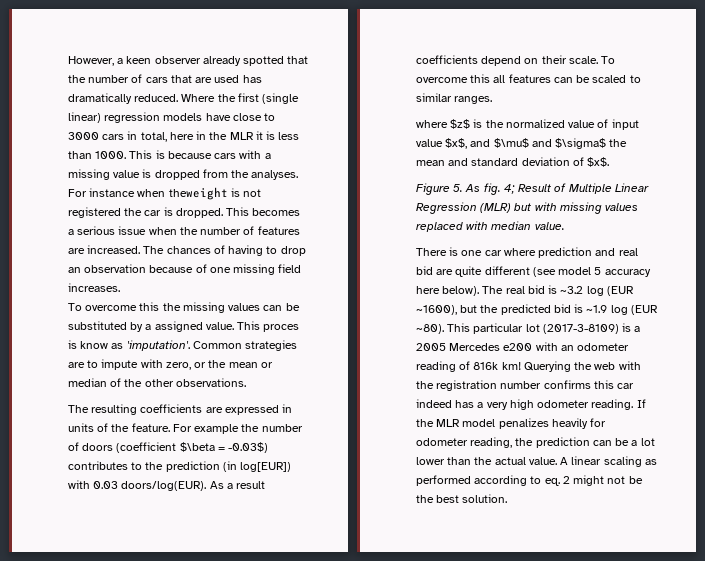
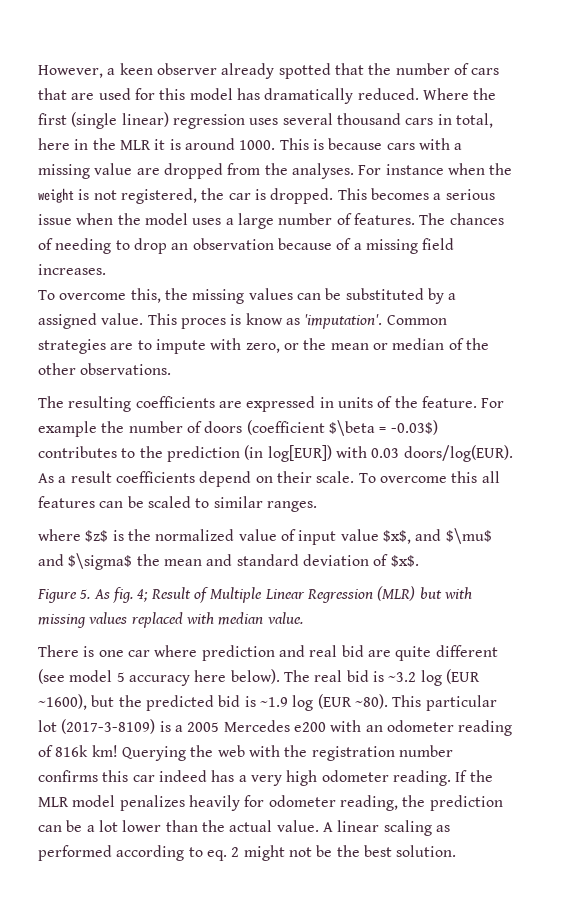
- However, a keen observer already spotted that the number of cars that are used has dramatically reduced.
+ However, a keen observer already spotted that the number of cars that are used for this model has dramatically reduced.
- Where the first (single linear) regression models have close to 3000 cars in total, here in the MLR it is less than 1000.
+ Where the first (single linear) regression uses several thousand cars in total, here in the MLR it is around 1000.
- This is because cars with a missing value is dropped from the analyses.
+ This is because cars with a missing value are dropped from the analyses.
- For instance when theweight is not registered the car is dropped.
+ For instance when the weight is not registered, the car is dropped.
- This becomes a serious issue when the number of features are increased.
+ This becomes a serious issue when the model uses a large number of features.
- The chances of having to drop an observation because of one missing field increases.
+ The chances of needing to drop an observation because of a missing field increases.
- To overcome this the missing values can be substituted by a assigned value.
+ To overcome this, the missing values can be substituted by a assigned value.

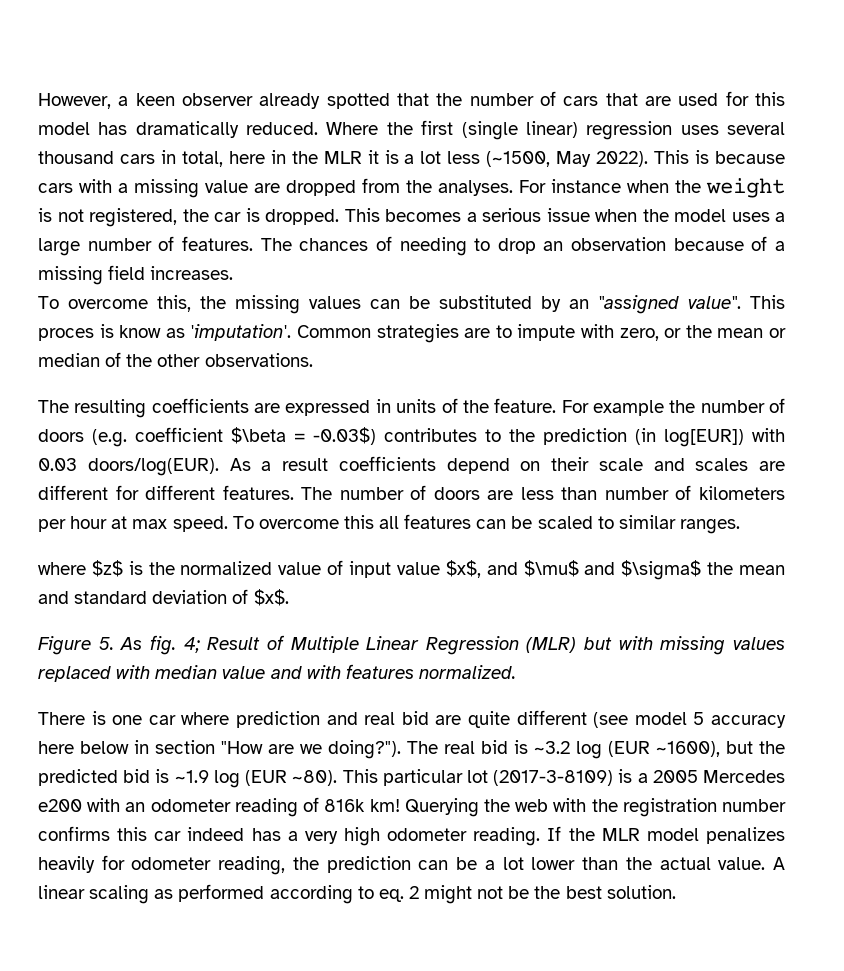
- Where the first (single linear) regression uses several thousand cars in total, here in the MLR it is around 1000.
+ Where the first (single linear) regression uses several thousand cars in total, here in the MLR it is a lot less (~1500, May 2022).
- To overcome this, the missing values can be substituted by a assigned value.
+ To overcome this, the missing values can be substituted by an "assigned value".
- For example the number of doors (coefficient $\beta = -0.03$) contributes to the prediction (in log[EUR]) with 0.03 doors/log(EUR).
+ For example the number of doors (e.g. coefficient $\beta = -0.03$) contributes to the prediction (in log[EUR]) with 0.03 doors/log(EUR).
- As a result coefficients depend on their scale.
+ As a result coefficients depend on their scale and scales are different for different features. The number of doors are less than number of kilometers per hour at max speed.
- Figure 5. As fig. 4; Result of Multiple Linear Regression (MLR) but with missing values replaced with median value.
+ Figure 5. As fig. 4; Result of Multiple Linear Regression (MLR) but with missing values replaced with median value and with features normalized.
- There is one car where prediction and real bid are quite different (see model 5 accuracy here below).
+ There is one car where prediction and real bid are quite different (see model 5 accuracy here below in section "How are we doing?").

